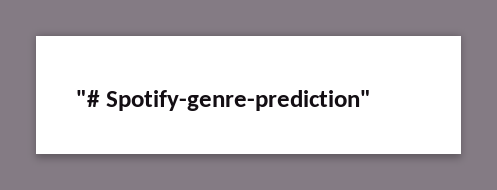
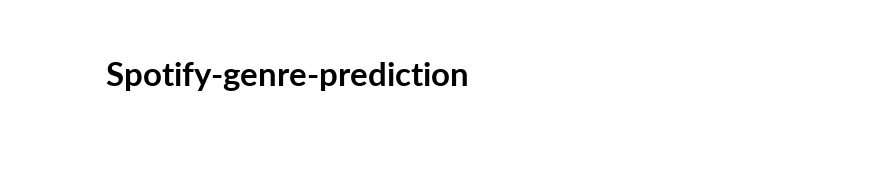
- "# Spotify-genre-prediction"
+ Spotify-genre-prediction

